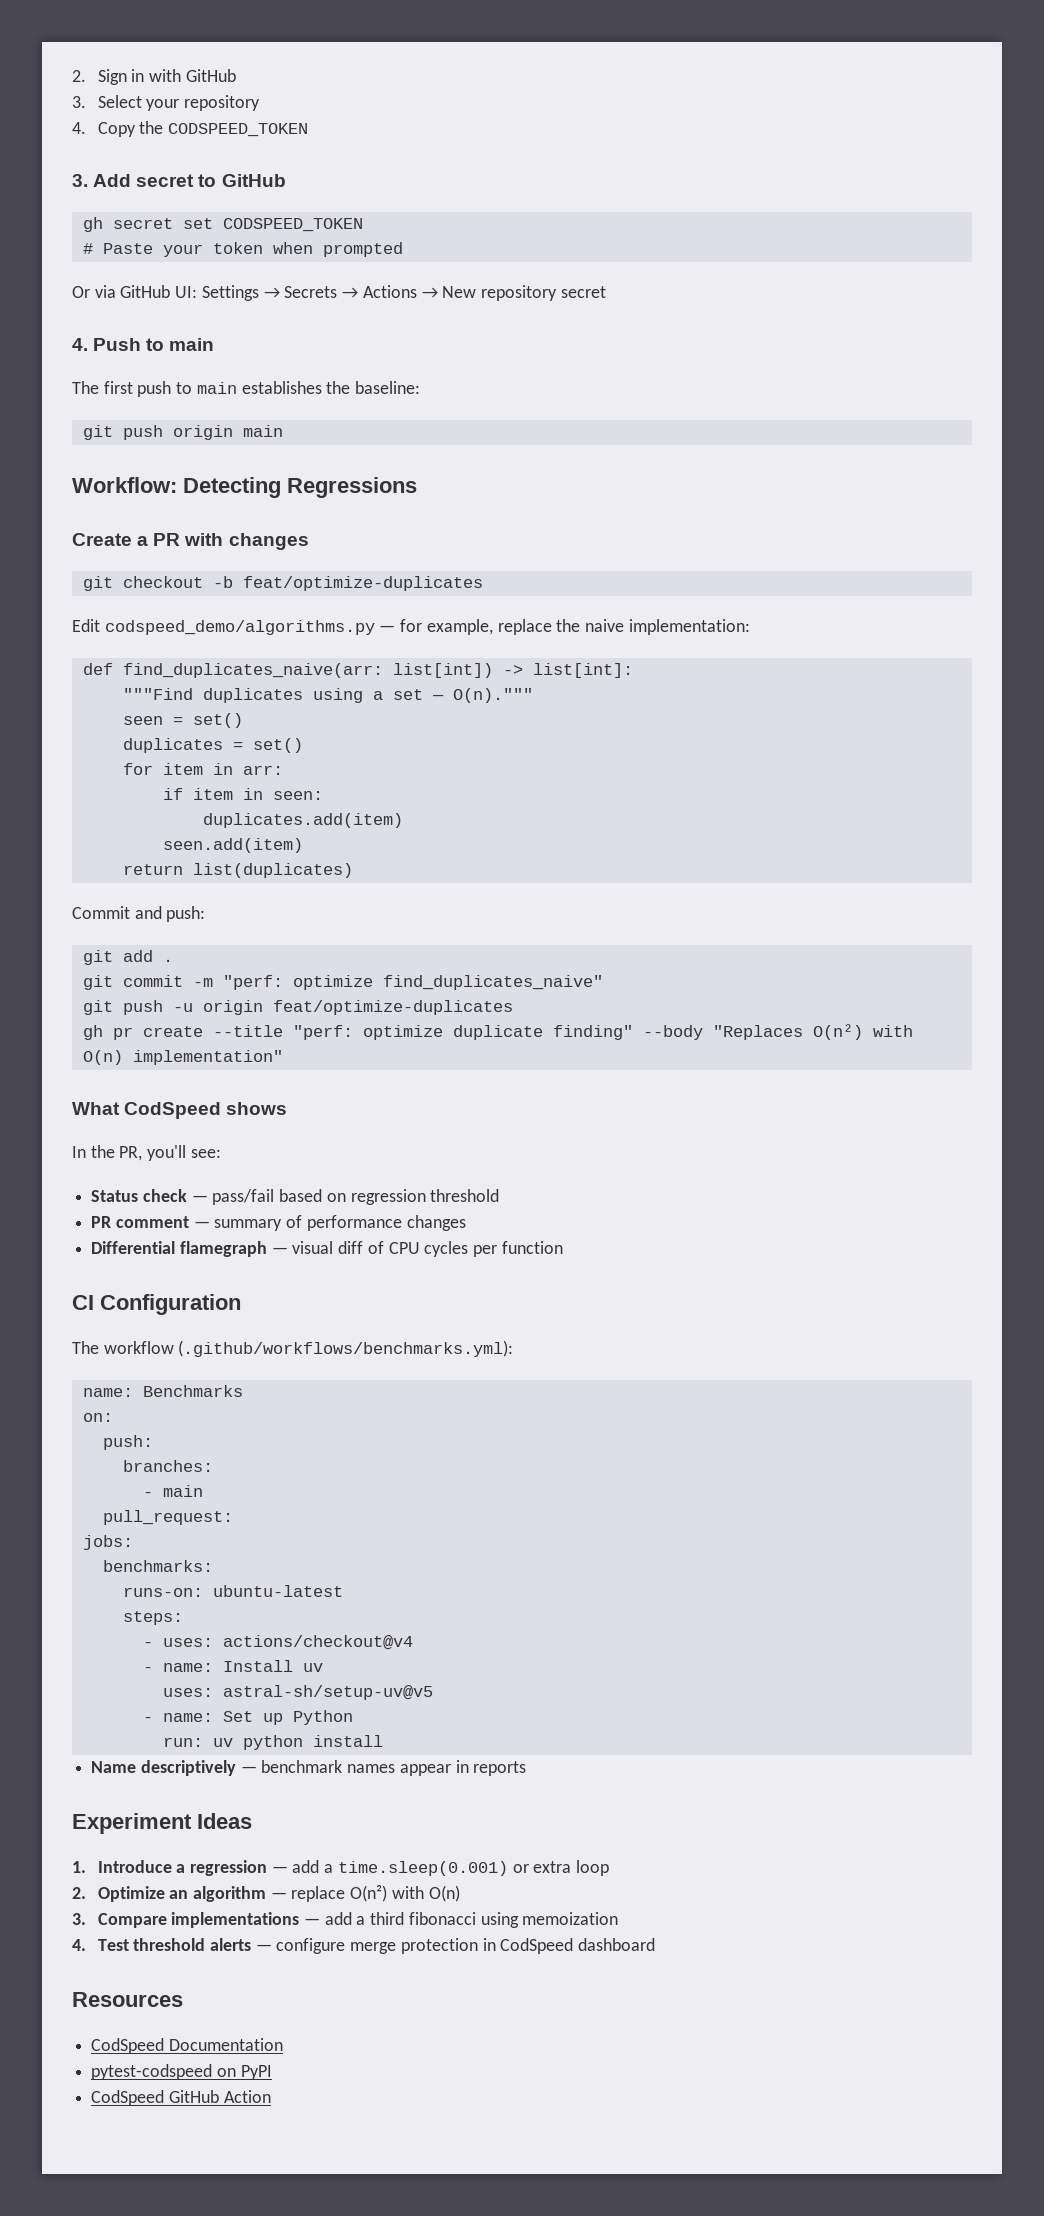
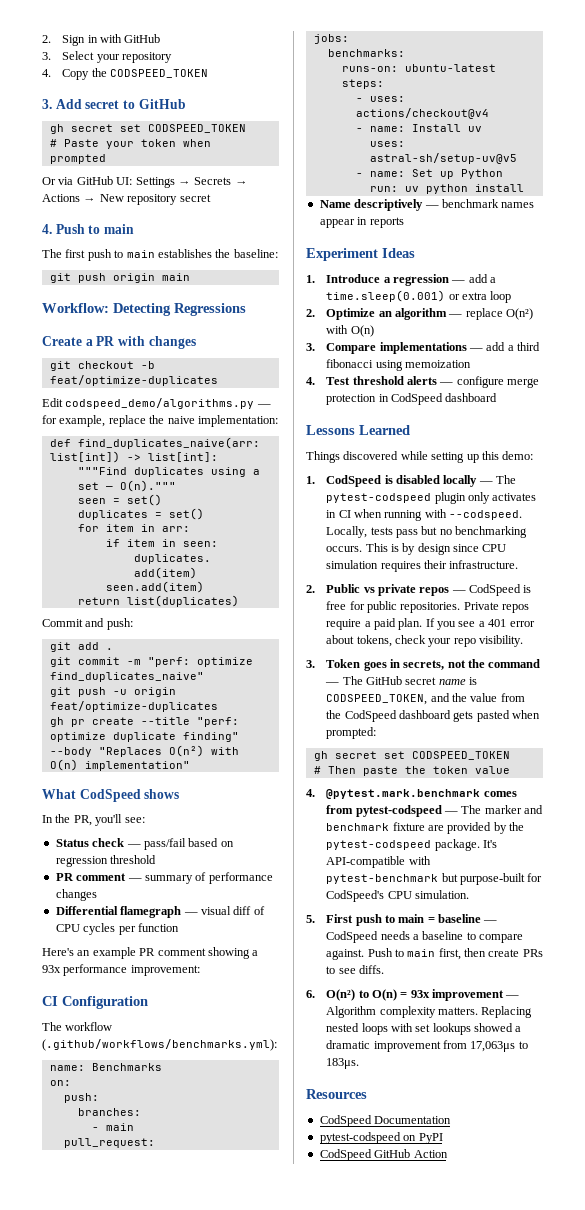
+ Here's an example PR comment showing a 93x performance improvement:
+ Lessons Learned
+ Things discovered while setting up this demo:
+ 1. CodSpeed is disabled locally — The pytest-codspeed plugin only activates in CI when running with --codspeed. Locally, tests pass but no benchmarking occurs. This is by design since CPU simulation requires their infrastructure.
+ 2. Public vs private repos — CodSpeed is free for public repositories. Private repos require a paid plan. If you see a 401 error about tokens, check your repo visibility.
+ 3. Token goes in secrets, not the command — The GitHub secret name is CODSPEED_TOKEN, and the value from the CodSpeed dashboard gets pasted when prompted:
+ gh secret set CODSPEED_TOKEN
+ # Then paste the token value
+ 4. @pytest.mark.benchmark comes from pytest-codspeed — The marker and benchmark fixture are provided by the pytest-codspeed package. It's API-compatible with pytest-benchmark but purpose-built for CodSpeed's CPU simulation.
+ 5. First push to main = baseline — CodSpeed needs a baseline to compare against. Push to main first, then create PRs to see diffs.
+ 6. O(n²) to O(n) = 93x improvement — Algorithm complexity matters. Replacing nested loops with set lookups showed a dramatic improvement from 17,063μs to 183μs.

